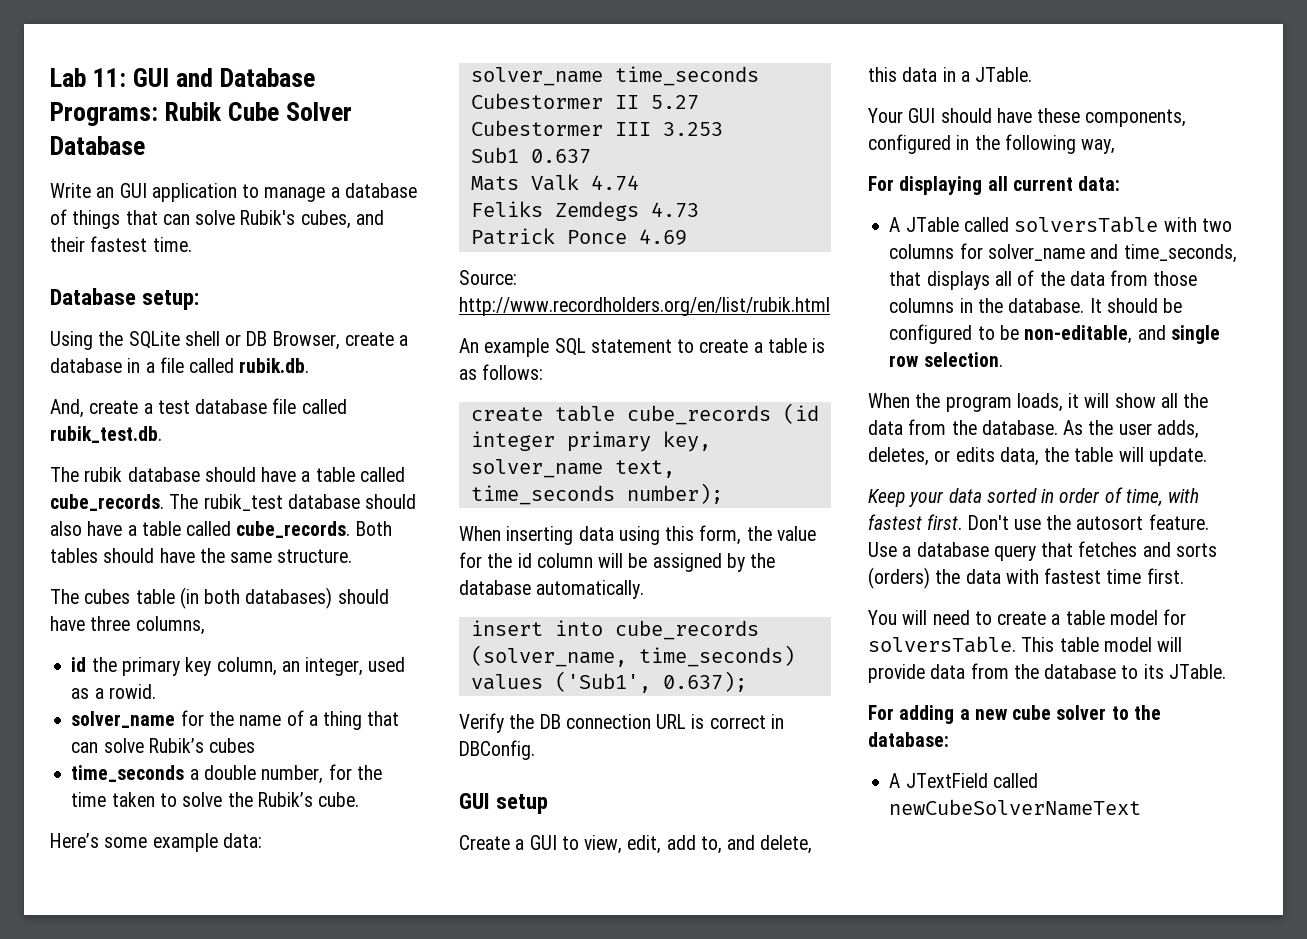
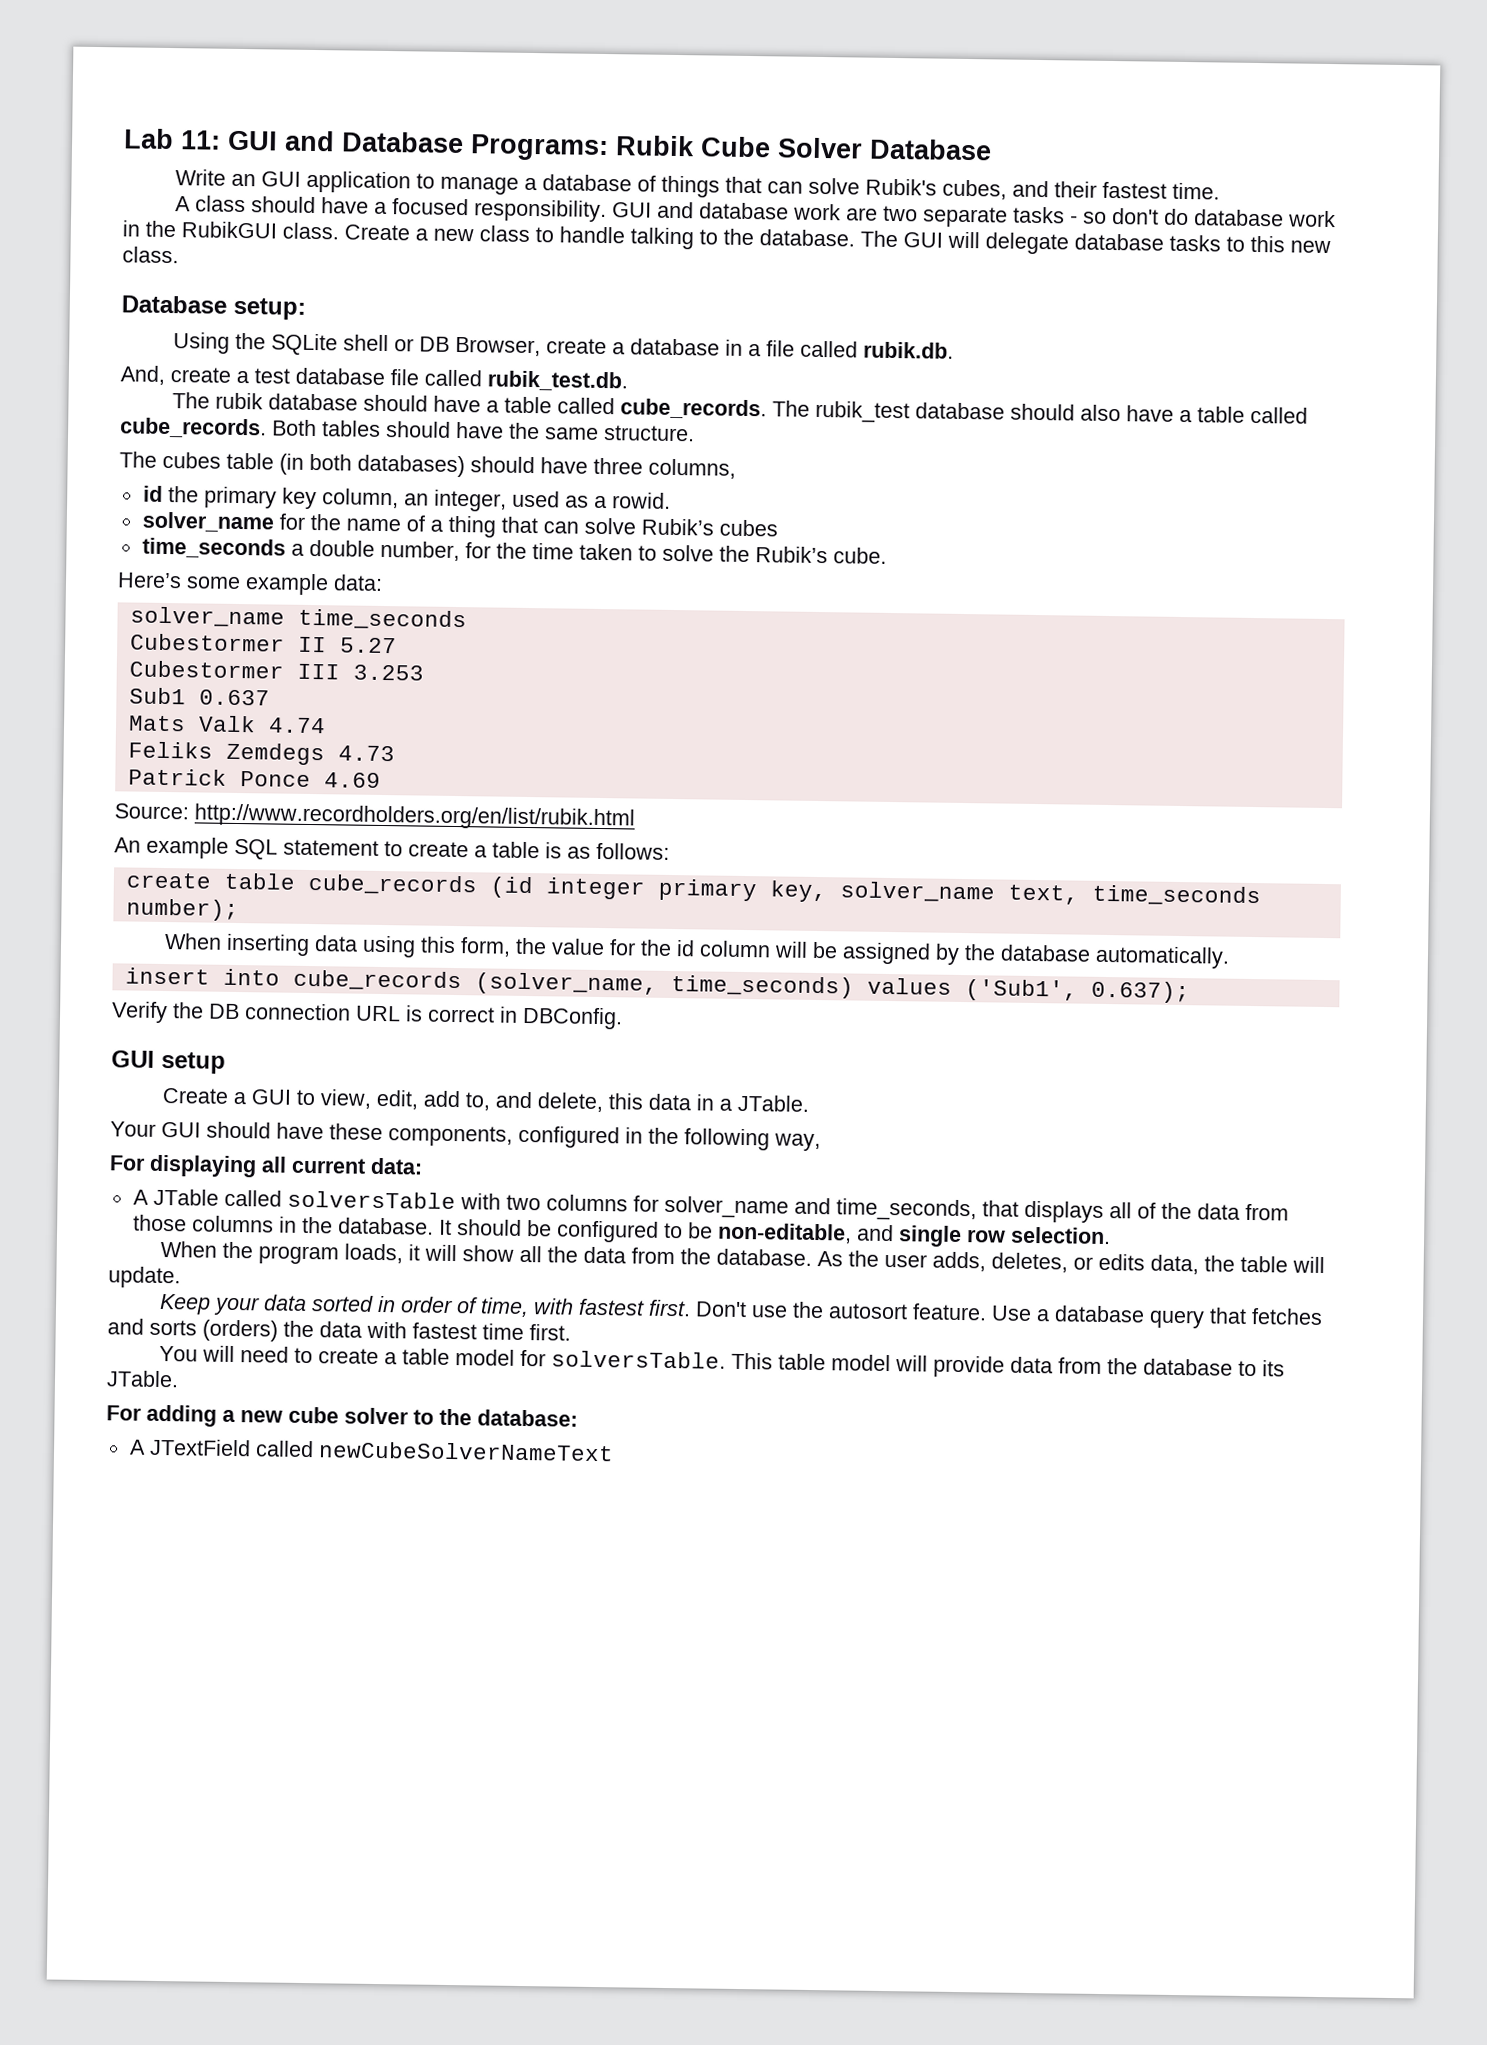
+ A class should have a focused responsibility. GUI and database work are two separate tasks - so don't do database work in the RubikGUI class. Create a new class to handle talking to the database. The GUI will delegate database tasks to this new class.

